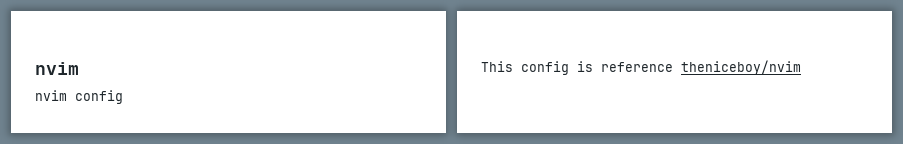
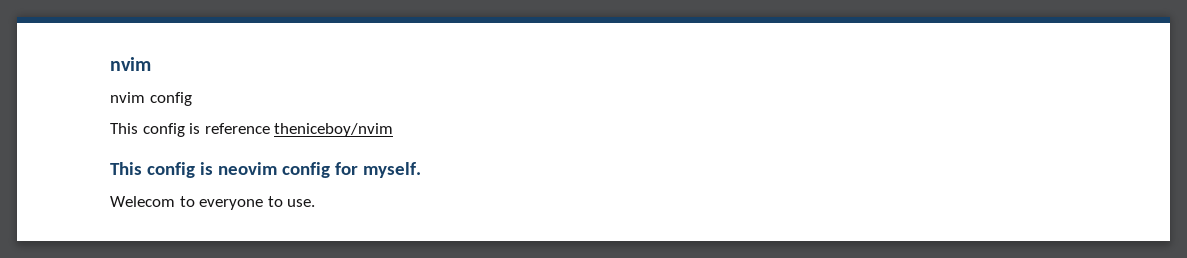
+ This config is neovim config for myself.
+ Welecom to everyone to use.

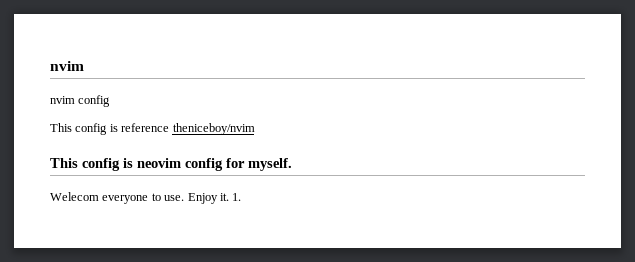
- Welecom to everyone to use.
+ Welecom everyone to use.
+ Enjoy it. 1.

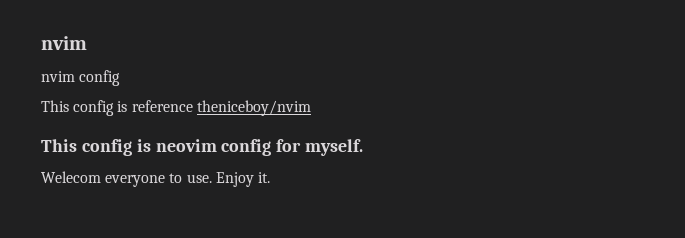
- 1.

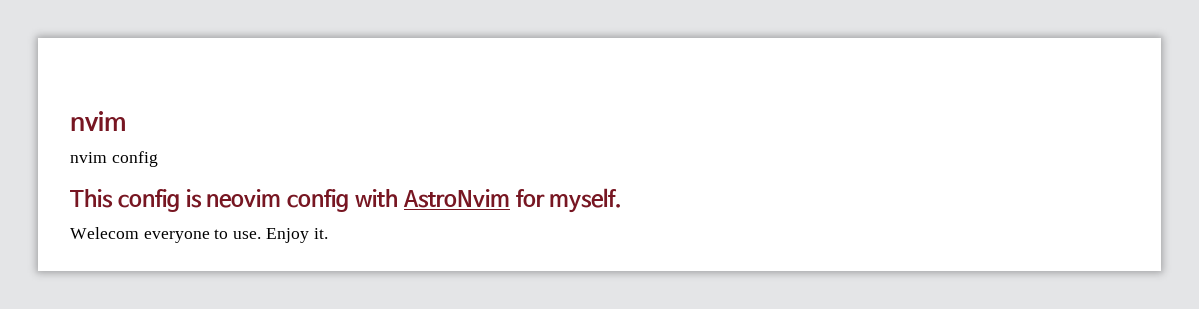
- This config is reference theniceboy/nvim
- This config is neovim config for myself.
+ This config is neovim config with AstroNvim for myself.

